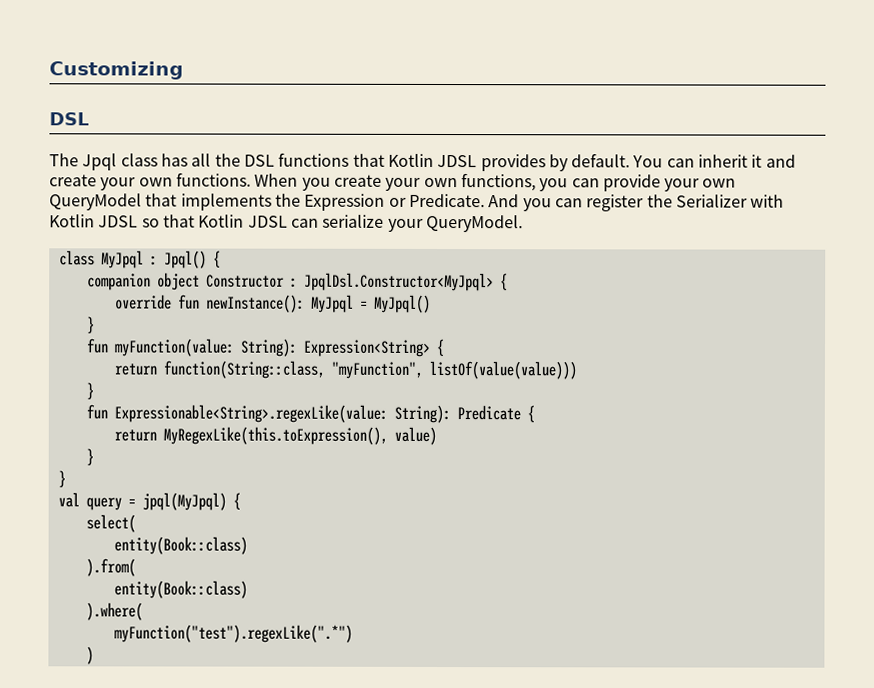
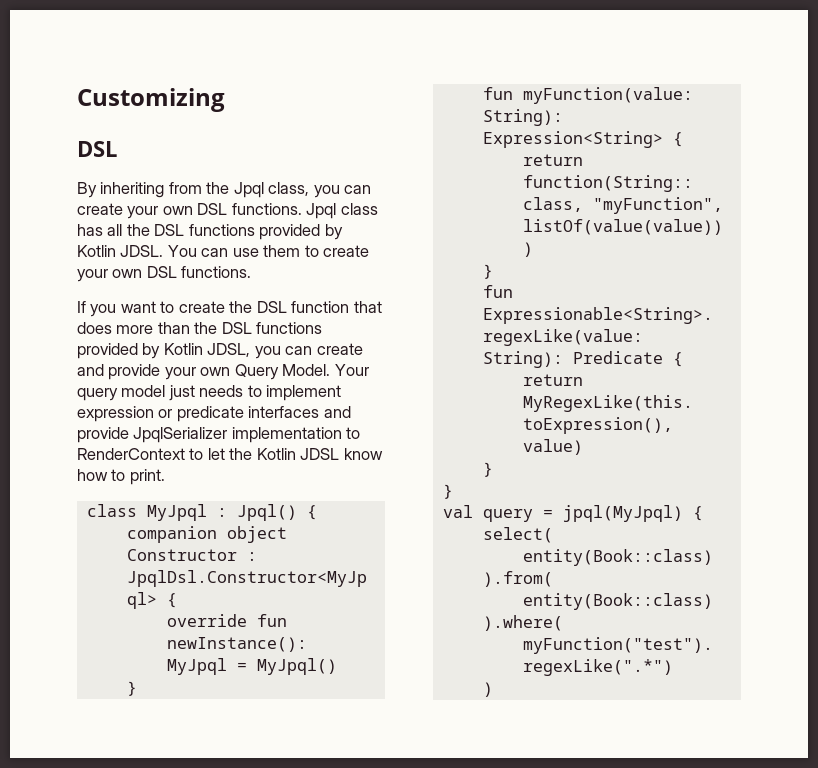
- The Jpql class has all the DSL functions that Kotlin JDSL provides by default. You can inherit it and create your own functions. When you create your own functions, you can provide your own QueryModel that implements the Expression or Predicate. And you can register the Serializer with Kotlin JDSL so that Kotlin JDSL can serialize your QueryModel.
+ By inheriting from the Jpql class, you can create your own DSL functions. Jpql class has all the DSL functions provided by Kotlin JDSL. You can use them to create your own DSL functions.
+ If you want to create the DSL function that does more than the DSL functions provided by Kotlin JDSL, you can create and provide your own Query Model. Your query model just needs to implement expression or predicate interfaces and provide JpqlSerializer implementation to RenderContext to let the Kotlin JDSL know how to print.

